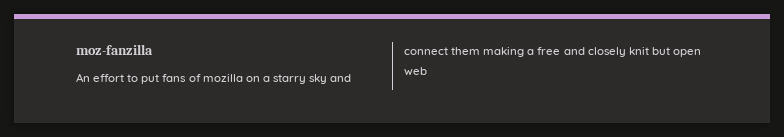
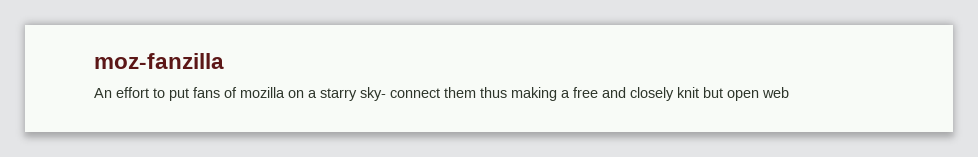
- An effort to put fans of mozilla on a starry sky and connect them making a free and closely knit but open web
+ An effort to put fans of mozilla on a starry sky- connect them thus making a free and closely knit but open web

